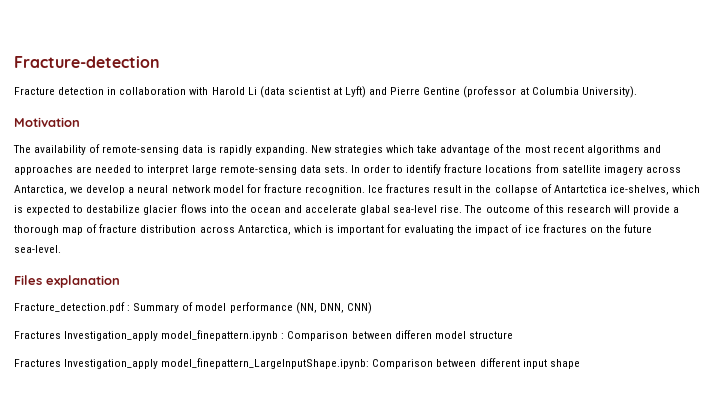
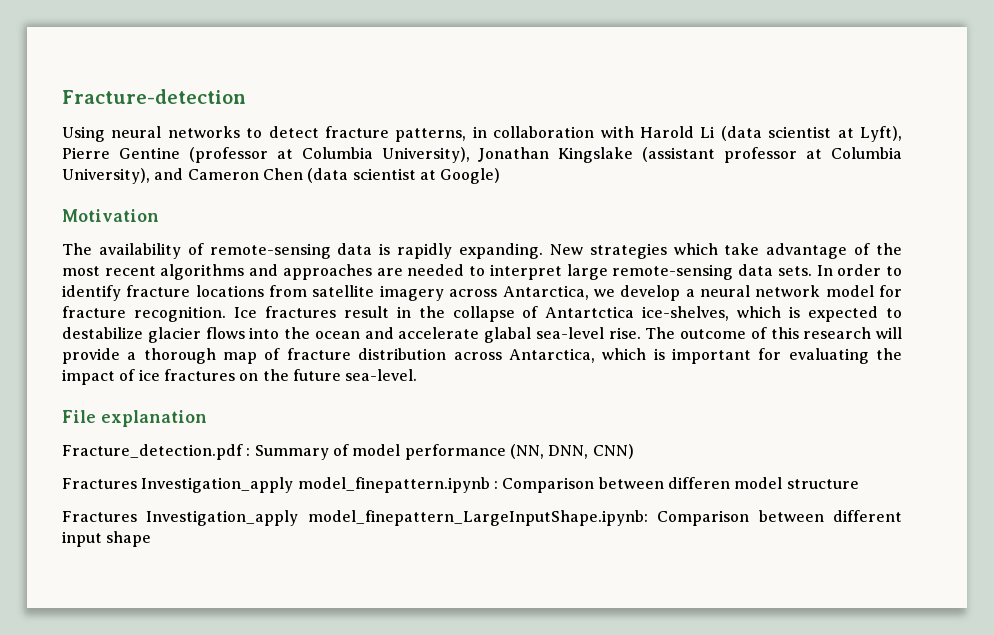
- Fracture detection in collaboration with Harold Li (data scientist at Lyft) and Pierre Gentine (professor at Columbia University).
+ Using neural networks to detect fracture patterns, in collaboration with Harold Li (data scientist at Lyft), Pierre Gentine (professor at Columbia University), Jonathan Kingslake (assistant professor at Columbia University), and Cameron Chen (data scientist at Google)
- Files explanation
+ File explanation

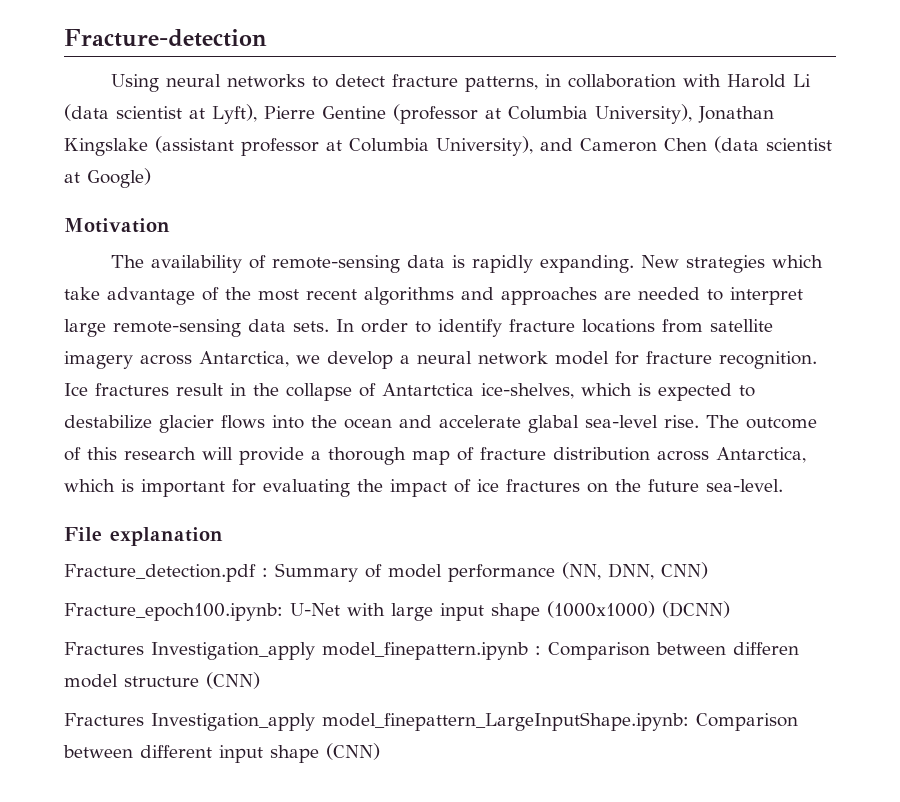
+ Fracture_epoch100.ipynb: U-Net with large input shape (1000x1000) (DCNN)
- Fractures Investigation_apply model_finepattern.ipynb : Comparison between differen model structure
+ Fractures Investigation_apply model_finepattern.ipynb : Comparison between differen model structure (CNN)
- Fractures Investigation_apply model_finepattern_LargeInputShape.ipynb: Comparison between different input shape
+ Fractures Investigation_apply model_finepattern_LargeInputShape.ipynb: Comparison between different input shape (CNN)

